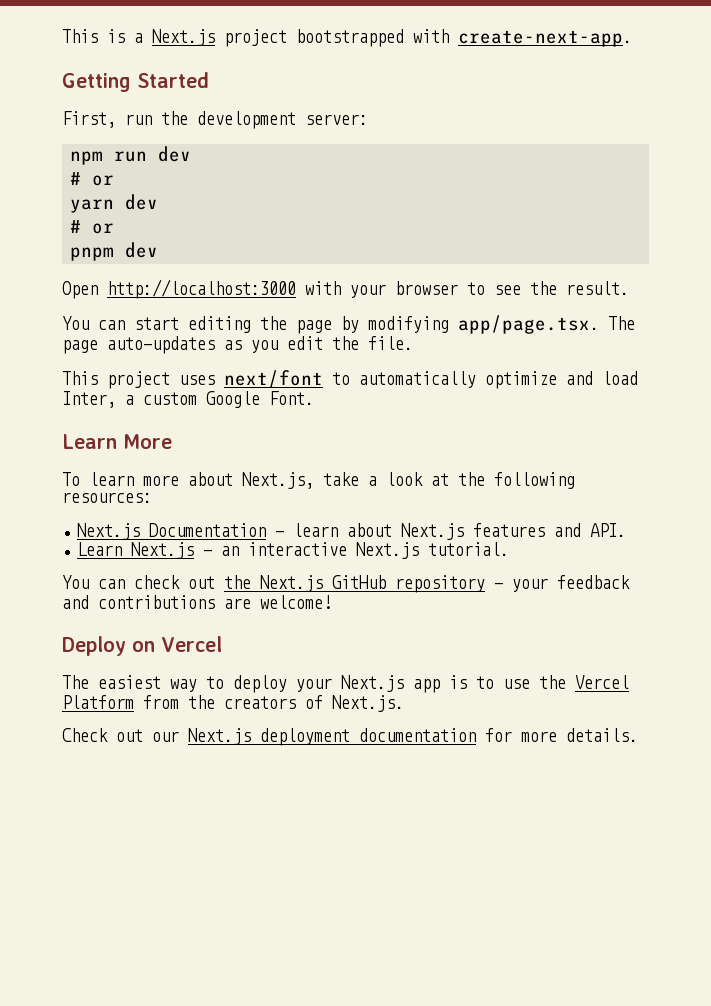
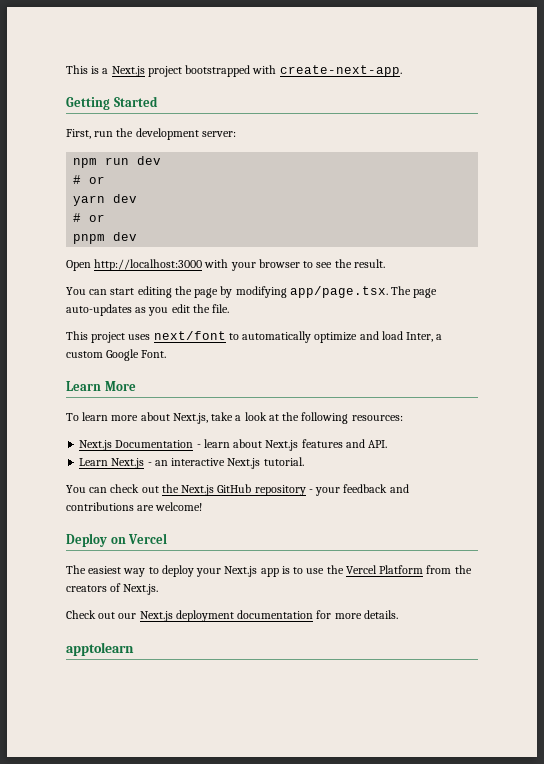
+ apptolearn

